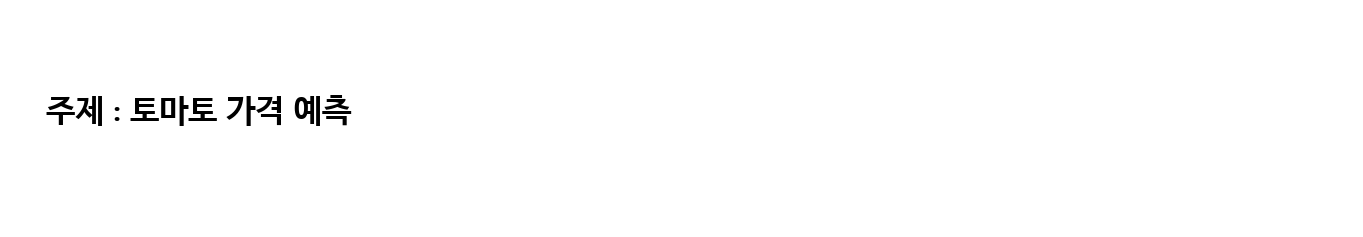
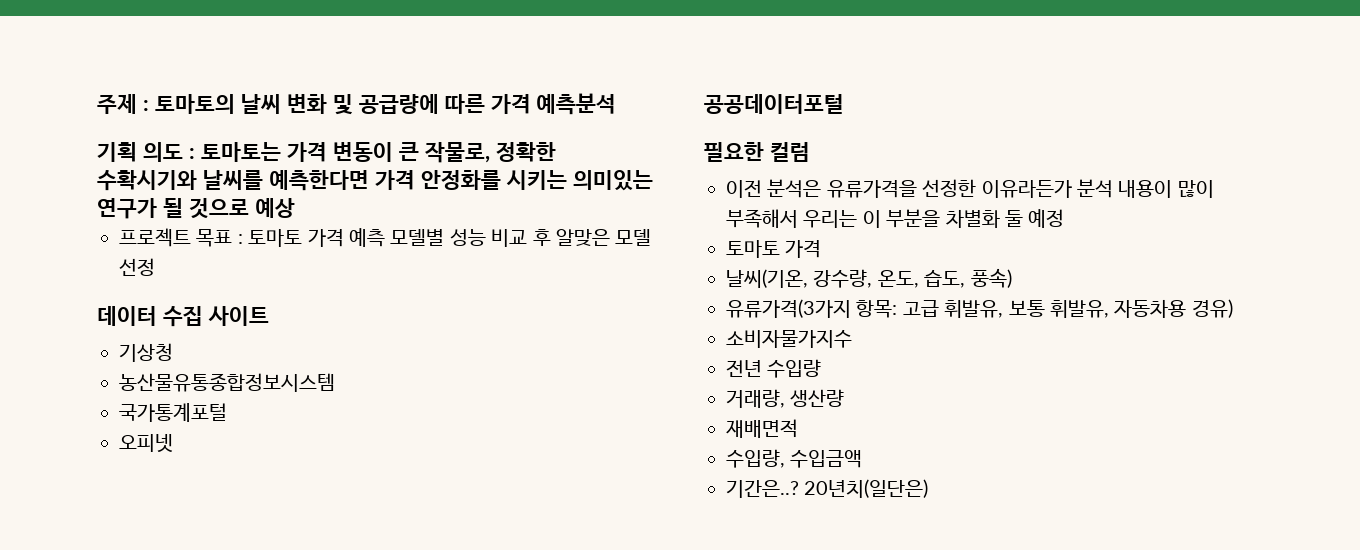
- 주제 : 토마토 가격 예측
+ 주제 : 토마토의 날씨 변화 및 공급량에 따른 가격 예측분석
+ 기획 의도 : 토마토는 가격 변동이 큰 작물로, 정확한 수확시기와 날씨를 예측한다면 가격 안정화를 시키는 의미있는 연구가 될 것으로 예상
+ 프로젝트 목표 : 토마토 가격 예측 모델별 성능 비교 후 알맞은 모델 선정
+ 데이터 수집 사이트
+ 기상청
+ 농산물유통종합정보시스템
+ 국가통계포털
+ 오피넷
+ 공공데이터포털
+ 필요한 컬럼
+ 이전 분석은 유류가격을 선정한 이유라든가 분석 내용이 많이 부족해서 우리는 이 부분을 차별화 둘 예정
+ 토마토 가격
+ 날씨(기온, 강수량, 온도, 습도, 풍속)
+ 유류가격(3가지 항목: 고급 휘발유, 보통 휘발유, 자동차용 경유)
+ 소비자물가지수
+ 전년 수입량
+ 거래량, 생산량
+ 재배면적
+ 수입량, 수입금액
+ 기간은..? 20년치(일단은)

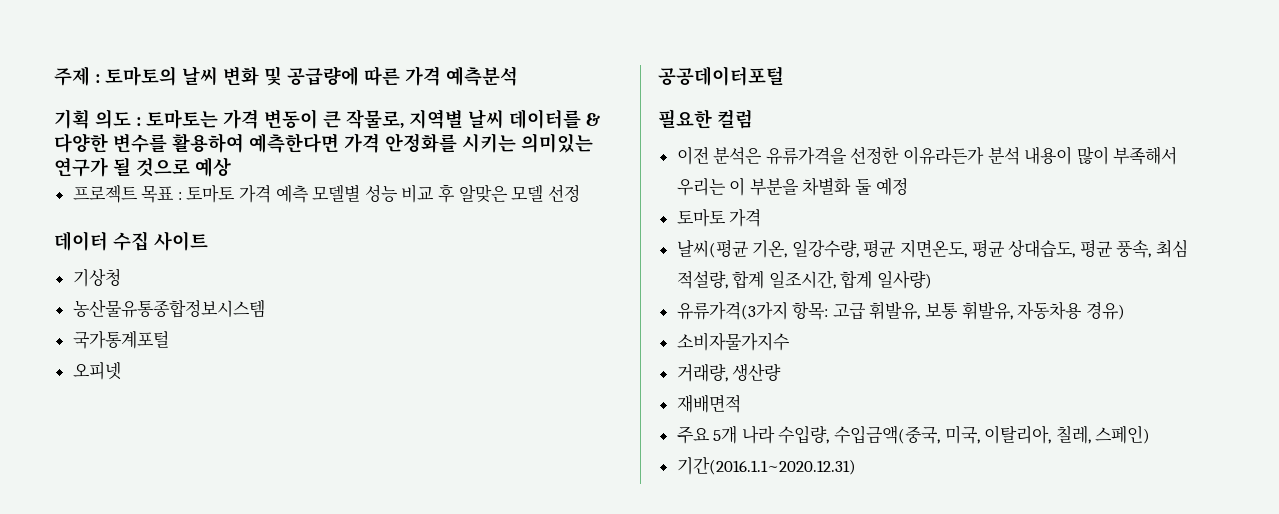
- 기획 의도 : 토마토는 가격 변동이 큰 작물로, 정확한 수확시기와 날씨를 예측한다면 가격 안정화를 시키는 의미있는 연구가 될 것으로 예상
+ 기획 의도 : 토마토는 가격 변동이 큰 작물로, 지역별 날씨 데이터를 & 다양한 변수를 활용하여 예측한다면 가격 안정화를 시키는 의미있는 연구가 될 것으로 예상
- 날씨(기온, 강수량, 온도, 습도, 풍속)
+ 날씨(평균 기온, 일강수량, 평균 지면온도, 평균 상대습도, 평균 풍속, 최심 적설량, 합계 일조시간, 합계 일사량)
- 전년 수입량
- 수입량, 수입금액
- 기간은..? 20년치(일단은)
+ 주요 5개 나라 수입량, 수입금액(중국, 미국, 이탈리아, 칠레, 스페인)
+ 기간(2016.1.1~2020.12.31)

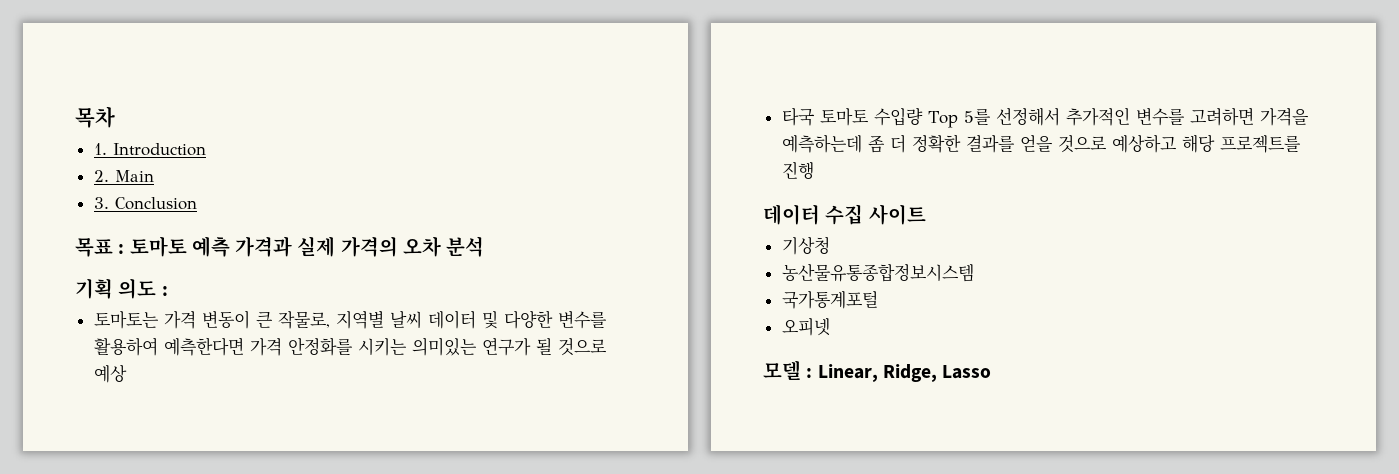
- 주제 : 토마토의 날씨 변화 및 공급량에 따른 가격 예측분석
+ 목차
+ 1. Introduction
+ 2. Main
+ 3. Conclusion
+ 목표 : 토마토 예측 가격과 실제 가격의 오차 분석
- 기획 의도 : 토마토는 가격 변동이 큰 작물로, 지역별 날씨 데이터를 & 다양한 변수를 활용하여 예측한다면 가격 안정화를 시키는 의미있는 연구가 될 것으로 예상
+ 기획 의도 :
+ 토마토는 가격 변동이 큰 작물로, 지역별 날씨 데이터 및 다양한 변수를 활용하여 예측한다면 가격 안정화를 시키는 의미있는 연구가 될 것으로 예상
- 프로젝트 목표 : 토마토 가격 예측 모델별 성능 비교 후 알맞은 모델 선정
+ 타국 토마토 수입량 Top 5를 선정해서 추가적인 변수를 고려하면 가격을 예측하는데 좀 더 정확한 결과를 얻을 것으로 예상하고 해당 프로젝트를 진행
- 공공데이터포털
- 필요한 컬럼
- 이전 분석은 유류가격을 선정한 이유라든가 분석 내용이 많이 부족해서 우리는 이 부분을 차별화 둘 예정
- 토마토 가격
- 날씨(평균 기온, 일강수량, 평균 지면온도, 평균 상대습도, 평균 풍속, 최심 적설량, 합계 일조시간, 합계 일사량)
- 유류가격(3가지 항목: 고급 휘발유, 보통 휘발유, 자동차용 경유)
- 소비자물가지수
- 거래량, 생산량
- 재배면적
- 주요 5개 나라 수입량, 수입금액(중국, 미국, 이탈리아, 칠레, 스페인)
- 기간(2016.1.1~2020.12.31)
+ 모델 : Linear, Ridge, Lasso

